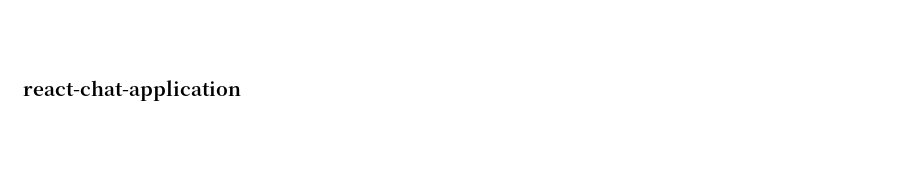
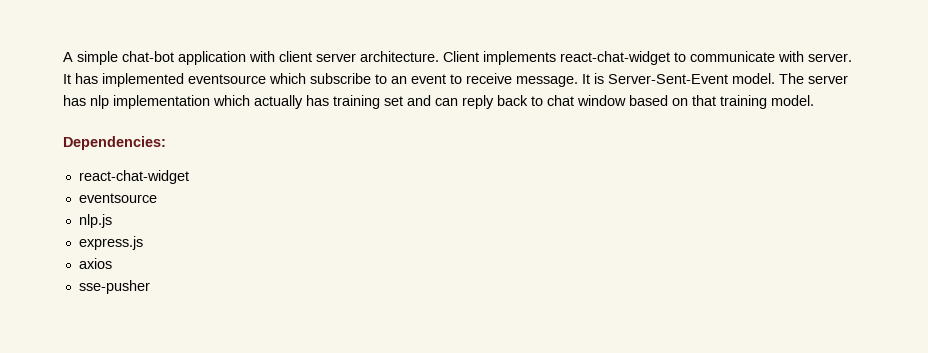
- react-chat-application
+ A simple chat-bot application with client server architecture. Client implements react-chat-widget to communicate with server. It has implemented eventsource which subscribe to an event to receive message. It is Server-Sent-Event model. The server has nlp implementation which actually has training set and can reply back to chat window based on that training model.
+ Dependencies:
+ react-chat-widget
+ eventsource
+ nlp.js
+ express.js
+ axios
+ sse-pusher

